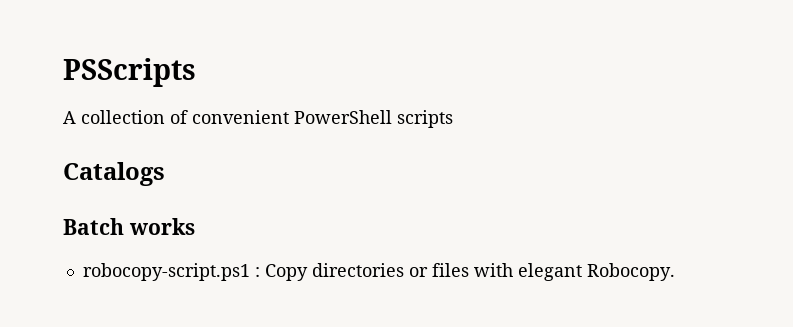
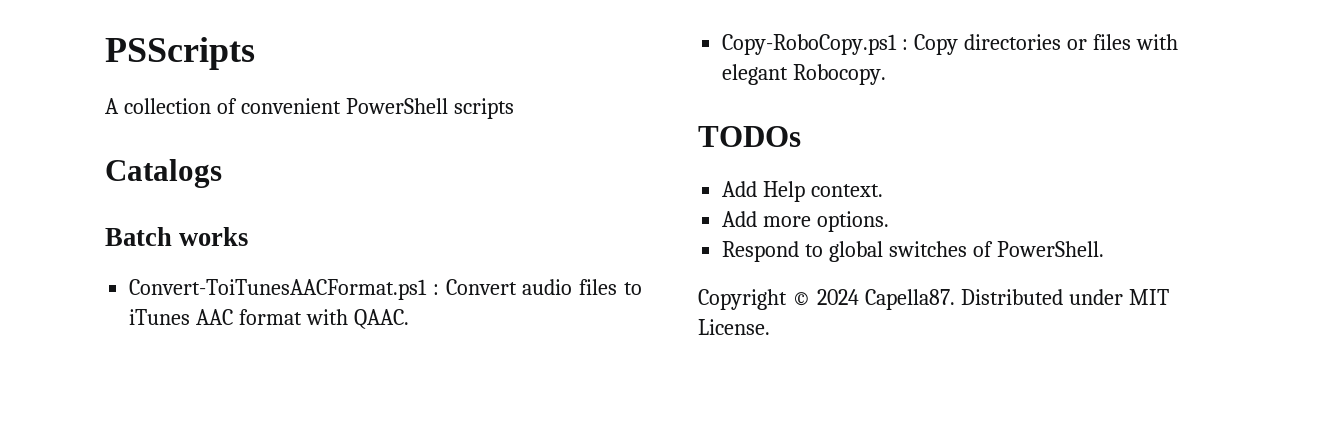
- robocopy-script.ps1 : Copy directories or files with elegant Robocopy.
+ Convert-ToiTunesAACFormat.ps1 : Convert audio files to iTunes AAC format with QAAC.
+ Copy-RoboCopy.ps1 : Copy directories or files with elegant Robocopy.
+ TODOs
+ Add Help context.
+ Add more options.
+ Respond to global switches of PowerShell.
+ Copyright © 2024 Capella87. Distributed under MIT License.

